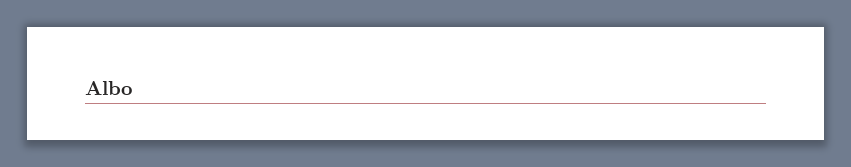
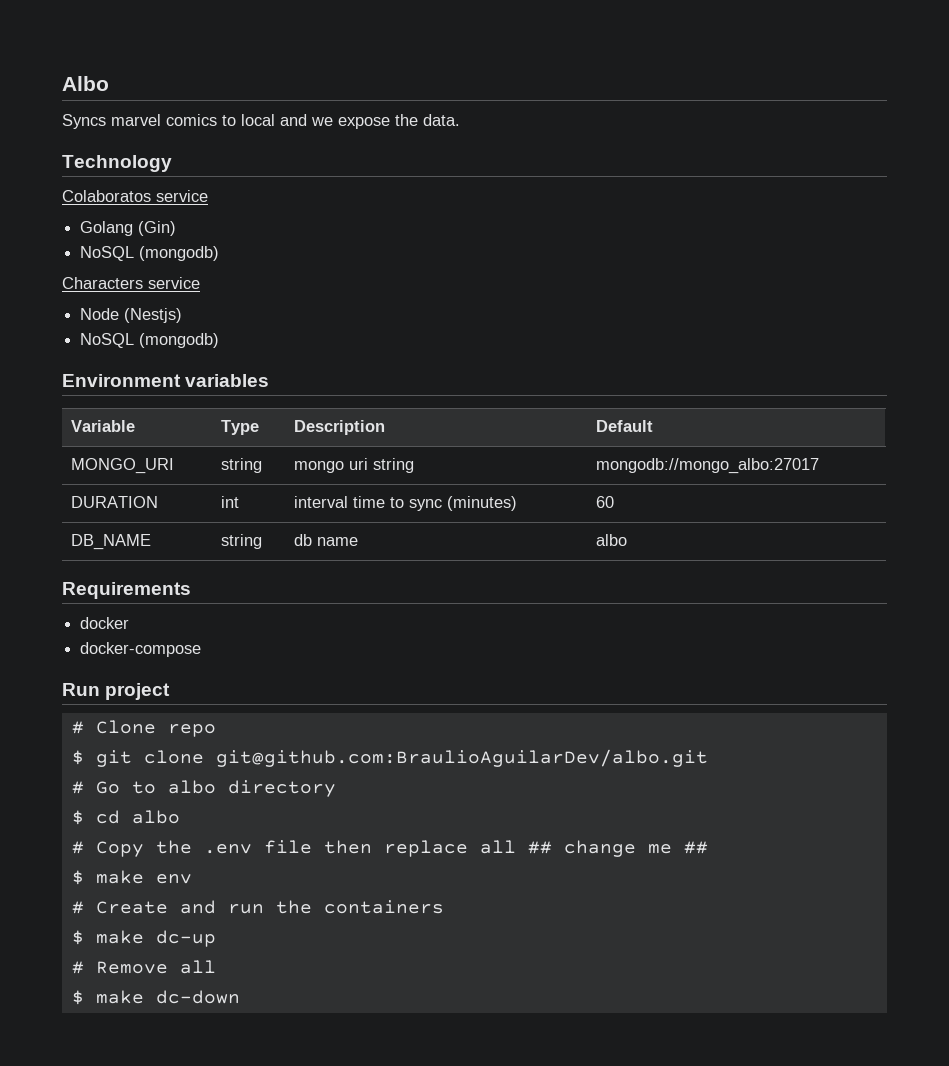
+ Syncs marvel comics to local and we expose the data.
+ Technology
+ Colaboratos service
+ Golang (Gin)
+ NoSQL (mongodb)
+ Characters service
+ Node (Nestjs)
+ NoSQL (mongodb)
+ Environment variables
+ Variable | Type | Description | Default
+ MONGO_URI | string | mongo uri string | mongodb://mongo_albo:27017
+ DURATION | int | interval time to sync (minutes) | 60
+ DB_NAME | string | db name | albo
+ Requirements
+ docker
+ docker-compose
+ Run project
+ # Clone repo
+ $ git clone git@github.com:BraulioAguilarDev/albo.git
+ # Go to albo directory
+ $ cd albo
+ # Copy the .env file then replace all ## change me ##
+ $ make env
+ # Create and run the containers
+ $ make dc-up
+ # Remove all
+ $ make dc-down

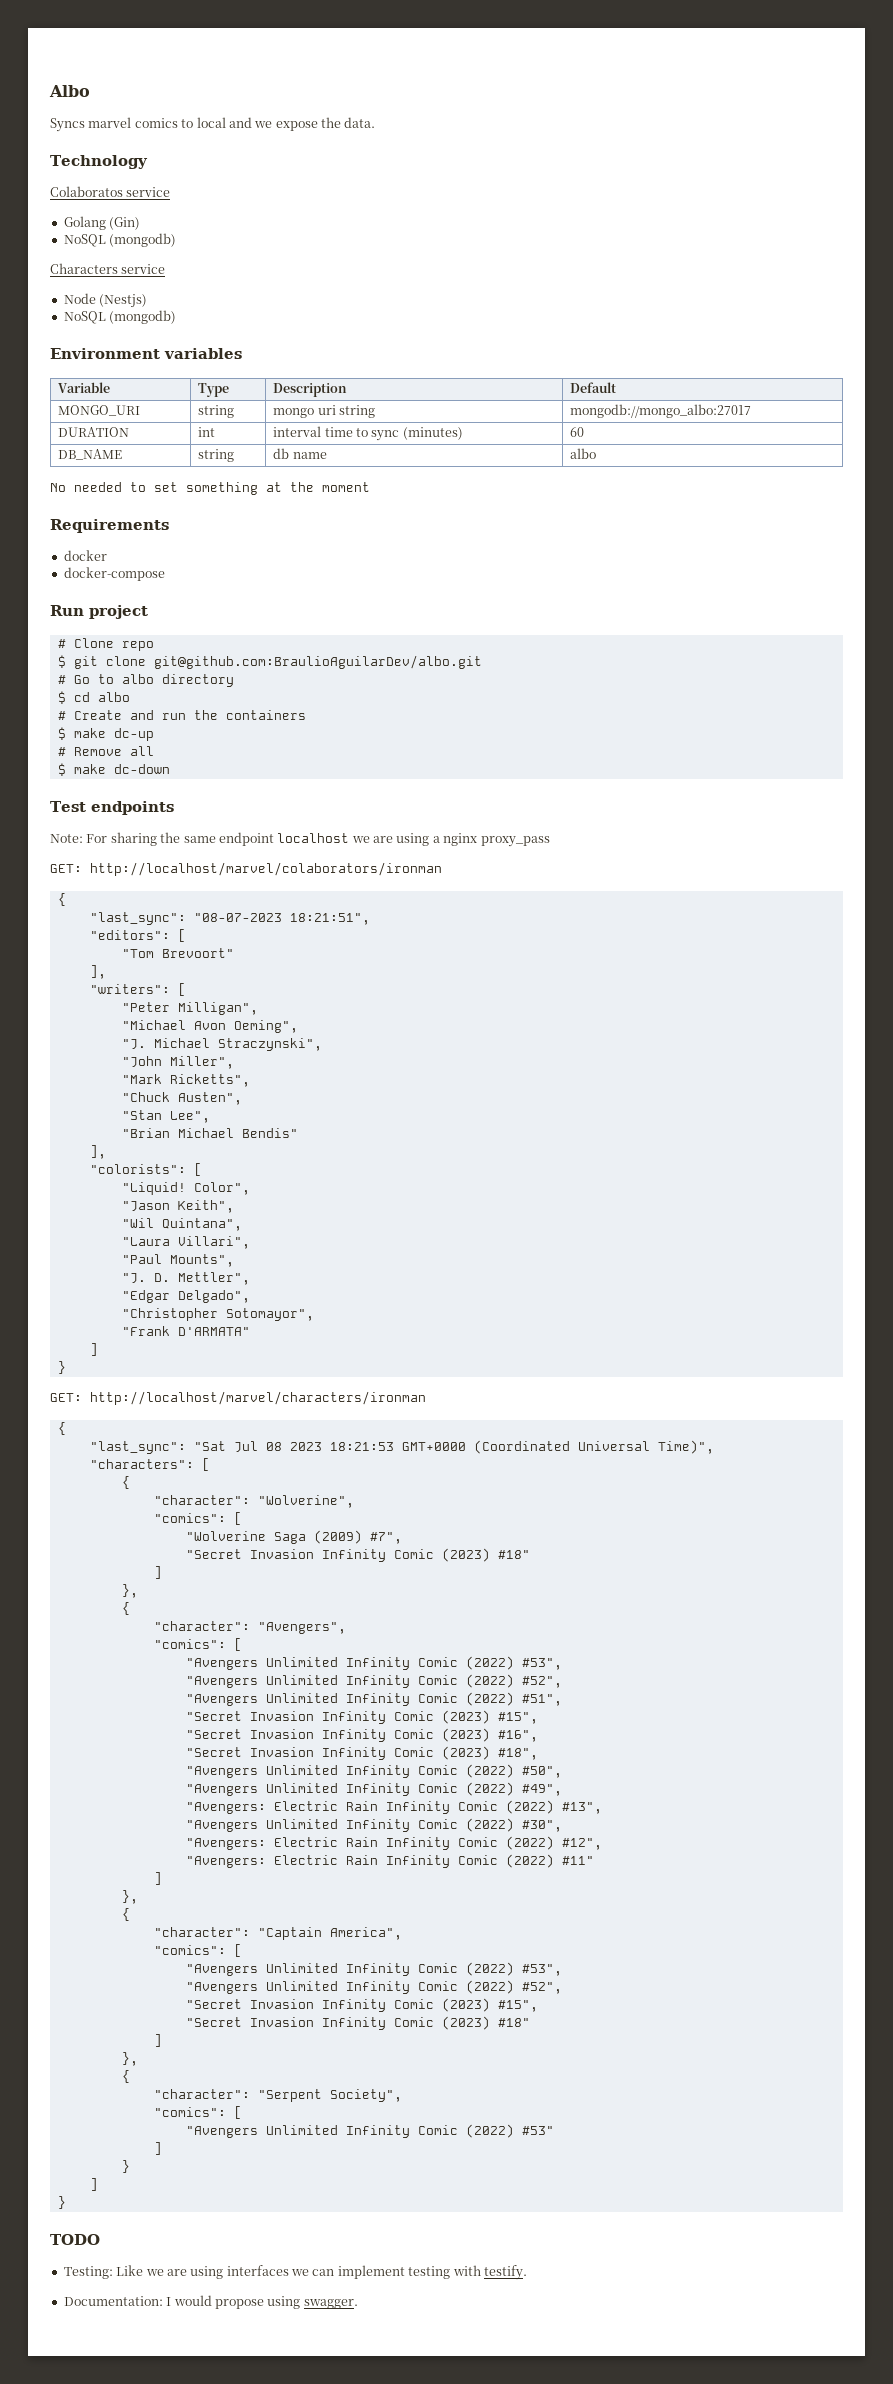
+ No needed to set something at the moment
- # Copy the .env file then replace all ## change me ##
- $ make env
+ Test endpoints
+ Note: For sharing the same endpoint localhost we are using a nginx proxy_pass
+ GET: http://localhost/marvel/colaborators/ironman
+ {
+ "last_sync": "08-07-2023 18:21:51",
+ "editors": [
+ "Tom Brevoort"
+ ],
+ "writers": [
+ "Peter Milligan",
+ "Michael Avon Oeming",
+ "J. Michael Straczynski",
+ "John Miller",
+ "Mark Ricketts",
+ "Chuck Austen",
+ "Stan Lee",
+ "Brian Michael Bendis"
+ ],
+ "colorists": [
+ "Liquid! Color",
+ "Jason Keith",
+ "Wil Quintana",
+ "Laura Villari",
+ "Paul Mounts",
+ "J. D. Mettler",
+ "Edgar Delgado",
+ "Christopher Sotomayor",
+ "Frank D'ARMATA"
+ ]
+ }
+ GET: http://localhost/marvel/characters/ironman
+ {
+ "last_sync": "Sat Jul 08 2023 18:21:53 GMT+0000 (Coordinated Universal Time)",
+ "characters": [
+ {
+ "character": "Wolverine",
+ "comics": [
+ "Wolverine Saga (2009) #7",
+ "Secret Invasion Infinity Comic (2023) #18"
+ ]
+ },
+ {
+ "character": "Avengers",
+ "comics": [
+ "Avengers Unlimited Infinity Comic (2022) #53",
+ "Avengers Unlimited Infinity Comic (2022) #52",
+ "Avengers Unlimited Infinity Comic (2022) #51",
+ "Secret Invasion Infinity Comic (2023) #15",
+ "Secret Invasion Infinity Comic (2023) #16",
+ "Secret Invasion Infinity Comic (2023) #18",
+ "Avengers Unlimited Infinity Comic (2022) #50",
+ "Avengers Unlimited Infinity Comic (2022) #49",
+ "Avengers: Electric Rain Infinity Comic (2022) #13",
+ "Avengers Unlimited Infinity Comic (2022) #30",
+ "Avengers: Electric Rain Infinity Comic (2022) #12",
+ "Avengers: Electric Rain Infinity Comic (2022) #11"
+ ]
+ },
+ {
+ "character": "Captain America",
+ "comics": [
+ "Avengers Unlimited Infinity Comic (2022) #53",
+ "Avengers Unlimited Infinity Comic (2022) #52",
+ "Secret Invasion Infinity Comic (2023) #15",
+ "Secret Invasion Infinity Comic (2023) #18"
+ ]
+ },
+ {
+ "character": "Serpent Society",
+ "comics": [
+ "Avengers Unlimited Infinity Comic (2022) #53"
+ ]
+ }
+ ]
+ }
+ TODO
+ Testing: Like we are using interfaces we can implement testing with testify.
+ Documentation: I would propose using swagger.

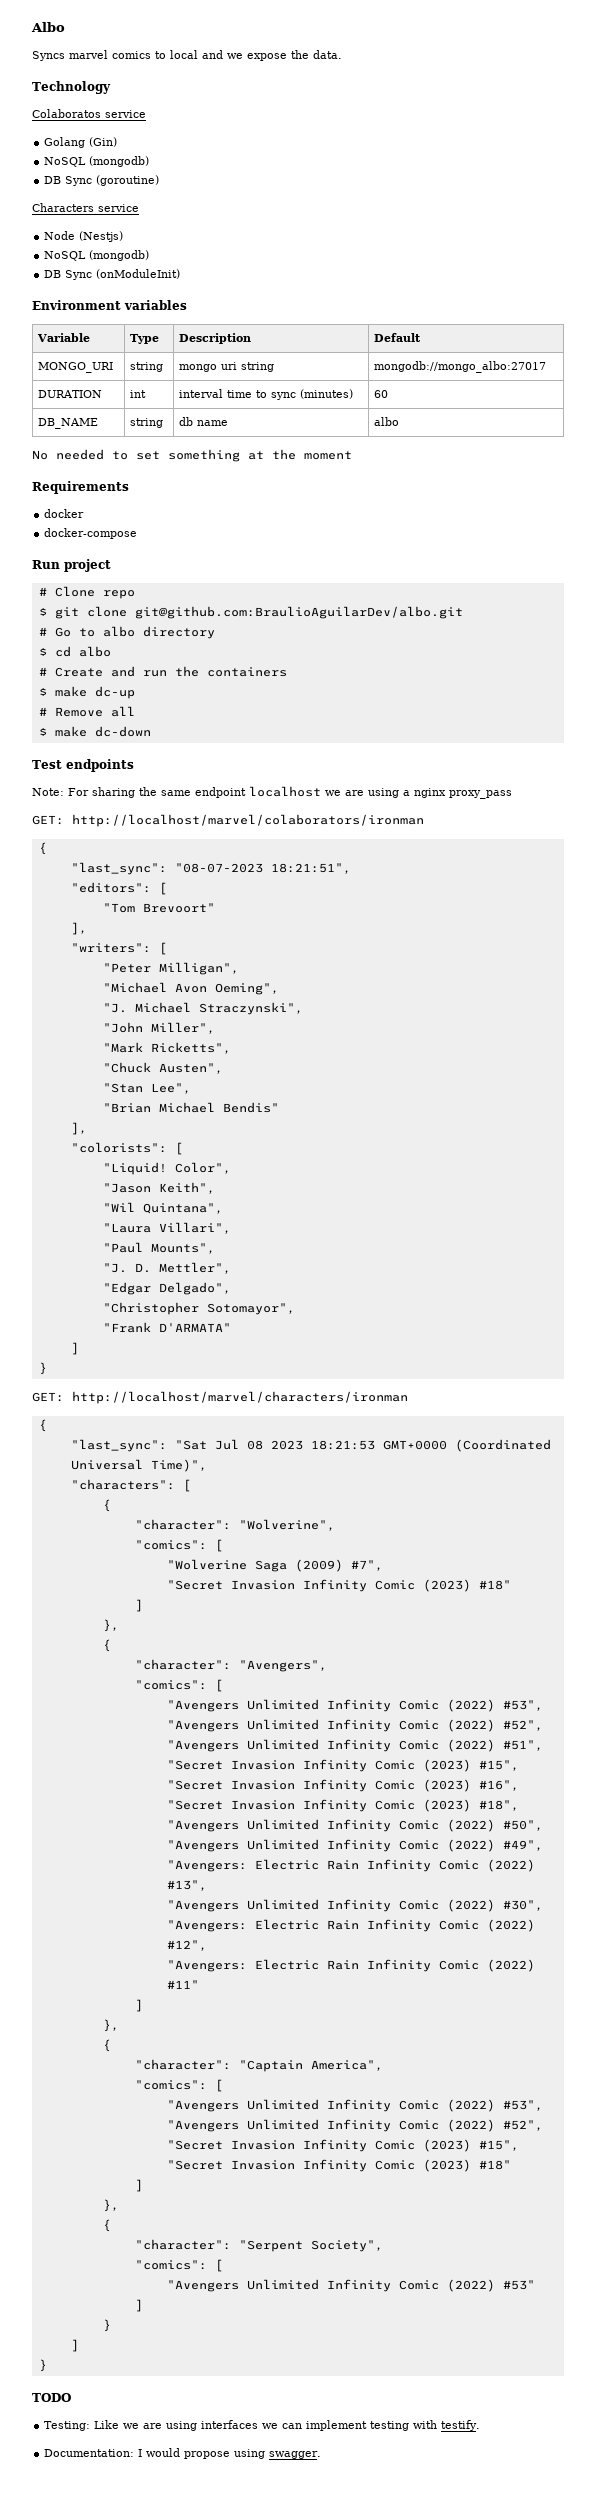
+ DB Sync (goroutine)
+ DB Sync (onModuleInit)

